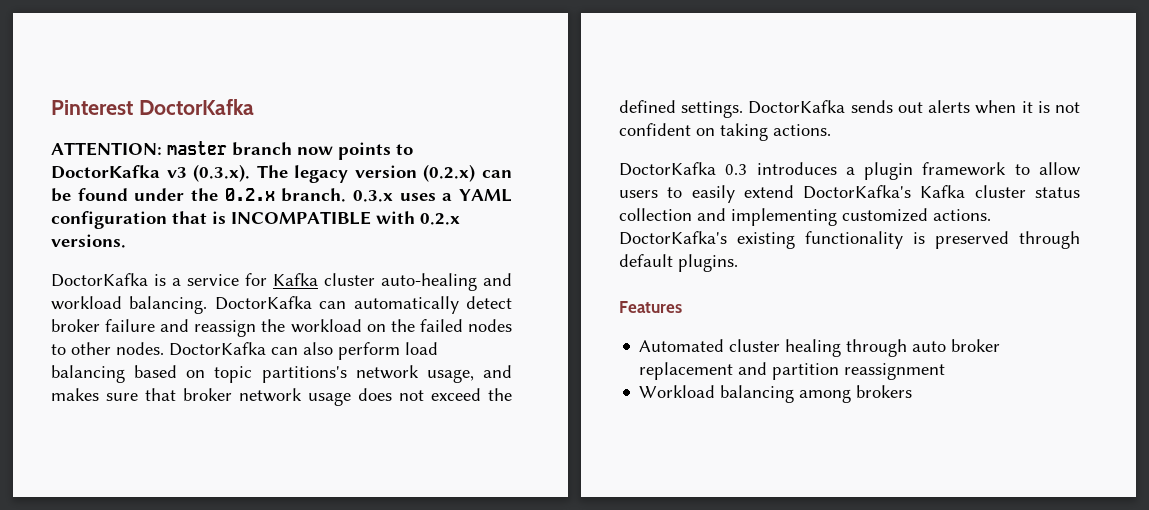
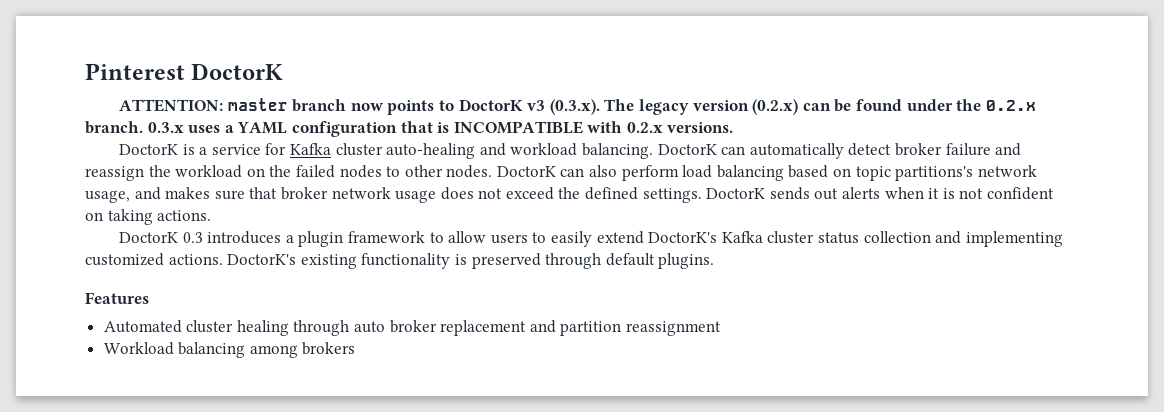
- Pinterest DoctorKafka
+ Pinterest DoctorK
- ATTENTION: master branch now points to DoctorKafka v3 (0.3.x). The legacy version (0.2.x) can be found under the 0.2.x branch.
+ ATTENTION: master branch now points to DoctorK v3 (0.3.x). The legacy version (0.2.x) can be found under the 0.2.x branch.
- DoctorKafka is a service for Kafka cluster auto-healing and workload balancing.
+ DoctorK is a service for Kafka cluster auto-healing and workload balancing.
- DoctorKafka can automatically detect broker failure and reassign the workload on the failed nodes to other nodes.
+ DoctorK can automatically detect broker failure and reassign the workload on the failed nodes to other nodes.
- DoctorKafka can also perform load balancing based on topic partitions's network usage, and makes sure that broker network usage does not exceed the defined settings.
+ DoctorK can also perform load balancing based on topic partitions's network usage, and makes sure that broker network usage does not exceed the defined settings.
- DoctorKafka sends out alerts when it is not confident on taking actions.
+ DoctorK sends out alerts when it is not confident on taking actions.
- DoctorKafka 0.3 introduces a plugin framework to allow users to easily extend DoctorKafka's Kafka cluster status collection and implementing customized actions.
+ DoctorK 0.3 introduces a plugin framework to allow users to easily extend DoctorK's Kafka cluster status collection and implementing customized actions.
- DoctorKafka's existing functionality is preserved through default plugins.
+ DoctorK's existing functionality is preserved through default plugins.

